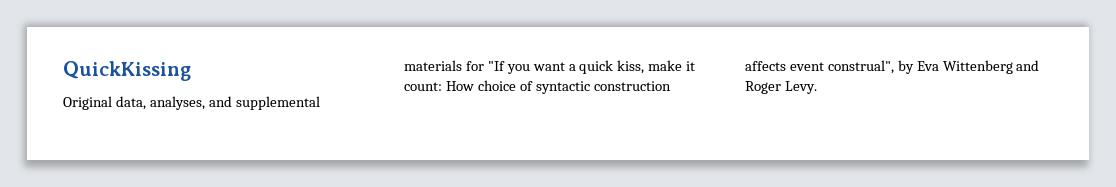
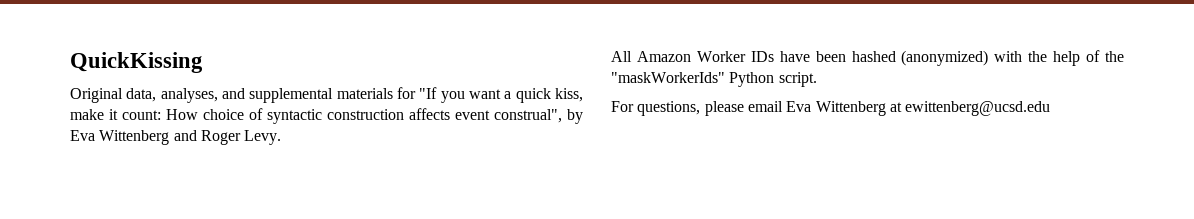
+ All Amazon Worker IDs have been hashed (anonymized) with the help of the "maskWorkerIds" Python script.
+ For questions, please email Eva Wittenberg at ewittenberg@ucsd.edu

